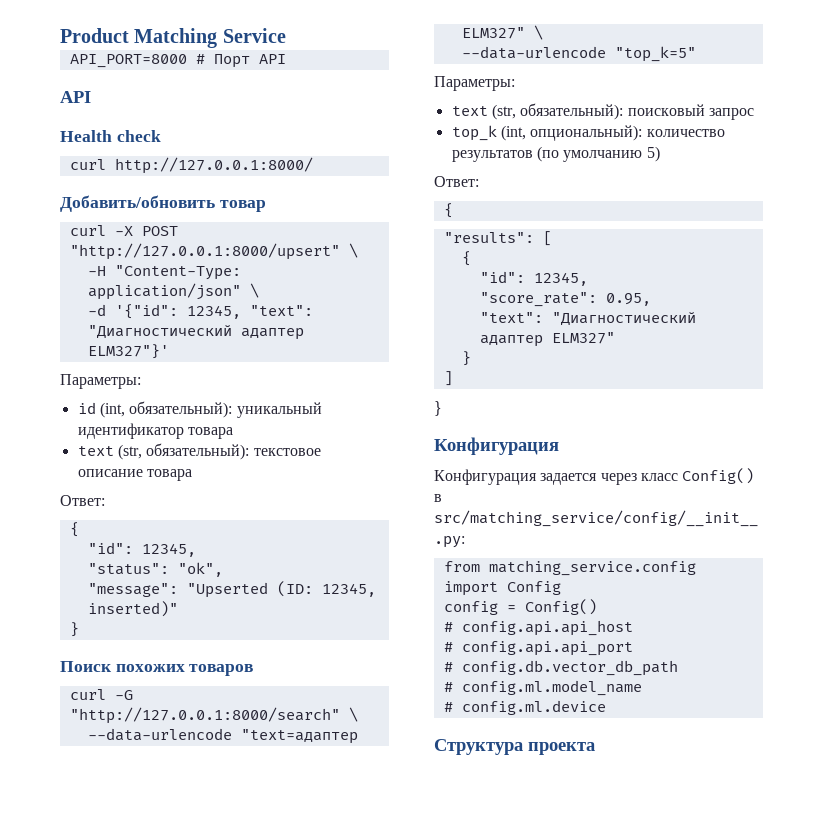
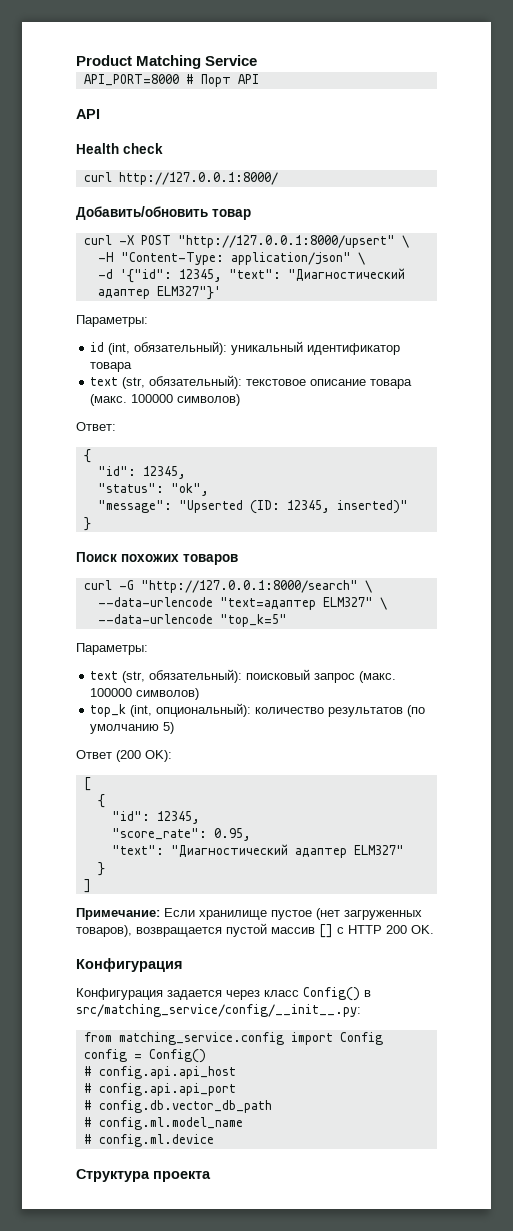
- text (str, обязательный): текстовое описание товара
+ text (str, обязательный): текстовое описание товара (макс. 100000 символов)
- text (str, обязательный): поисковый запрос
+ text (str, обязательный): поисковый запрос (макс. 100000 символов)
  top_k (int, опциональный): количество результатов (по умолчанию 5)
- Ответ:
- {
- "results": [
+ Ответ (200 OK):
+ [
  ]
- }
+ Примечание: Если хранилище пустое (нет загруженных товаров), возвращается пустой массив [] с HTTP 200 OK.

